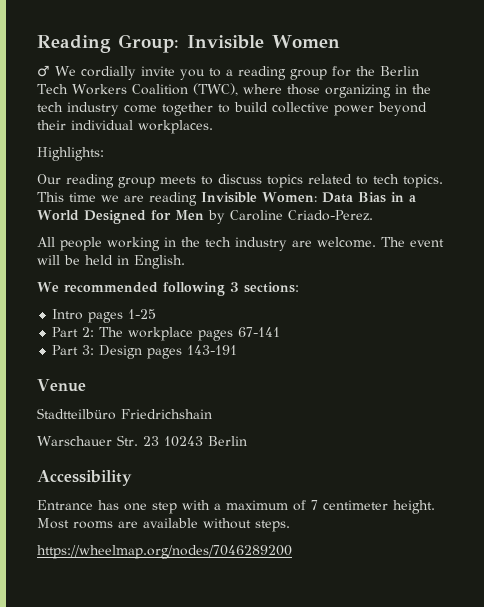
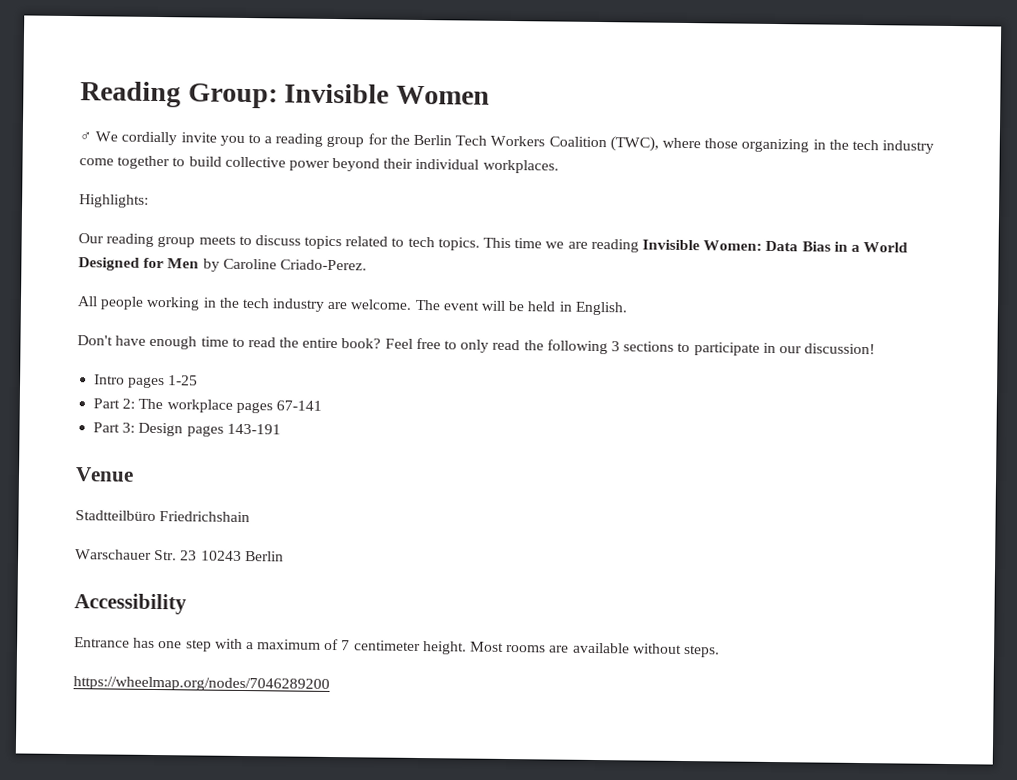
- We recommended following 3 sections:
+ Don't have enough time to read the entire book? Feel free to only read the following 3 sections to participate in our discussion!

